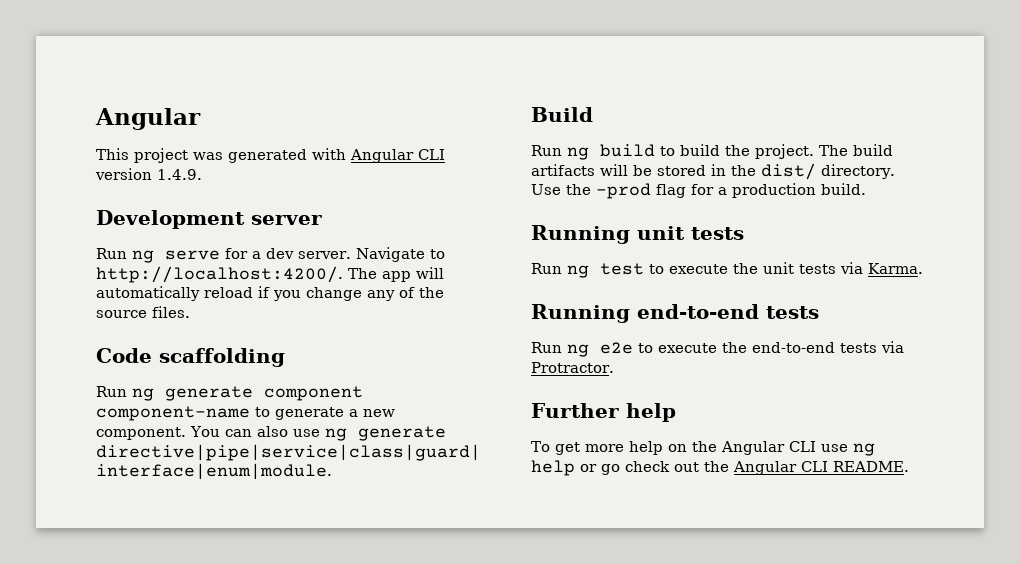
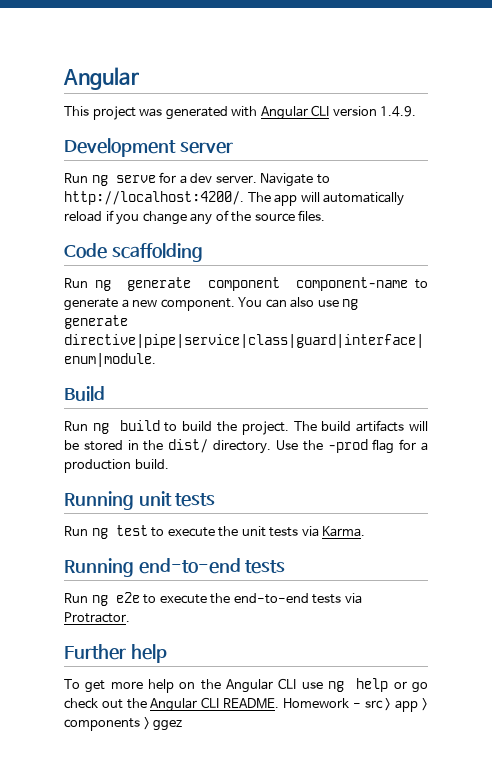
+ Homework - src > app > components > ggez

